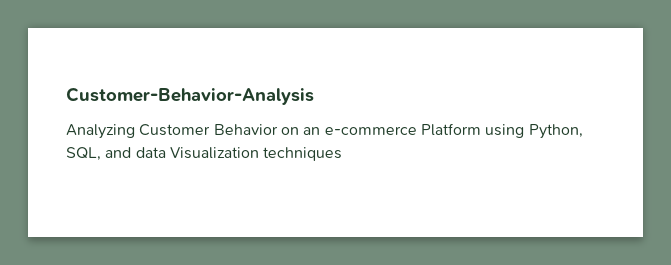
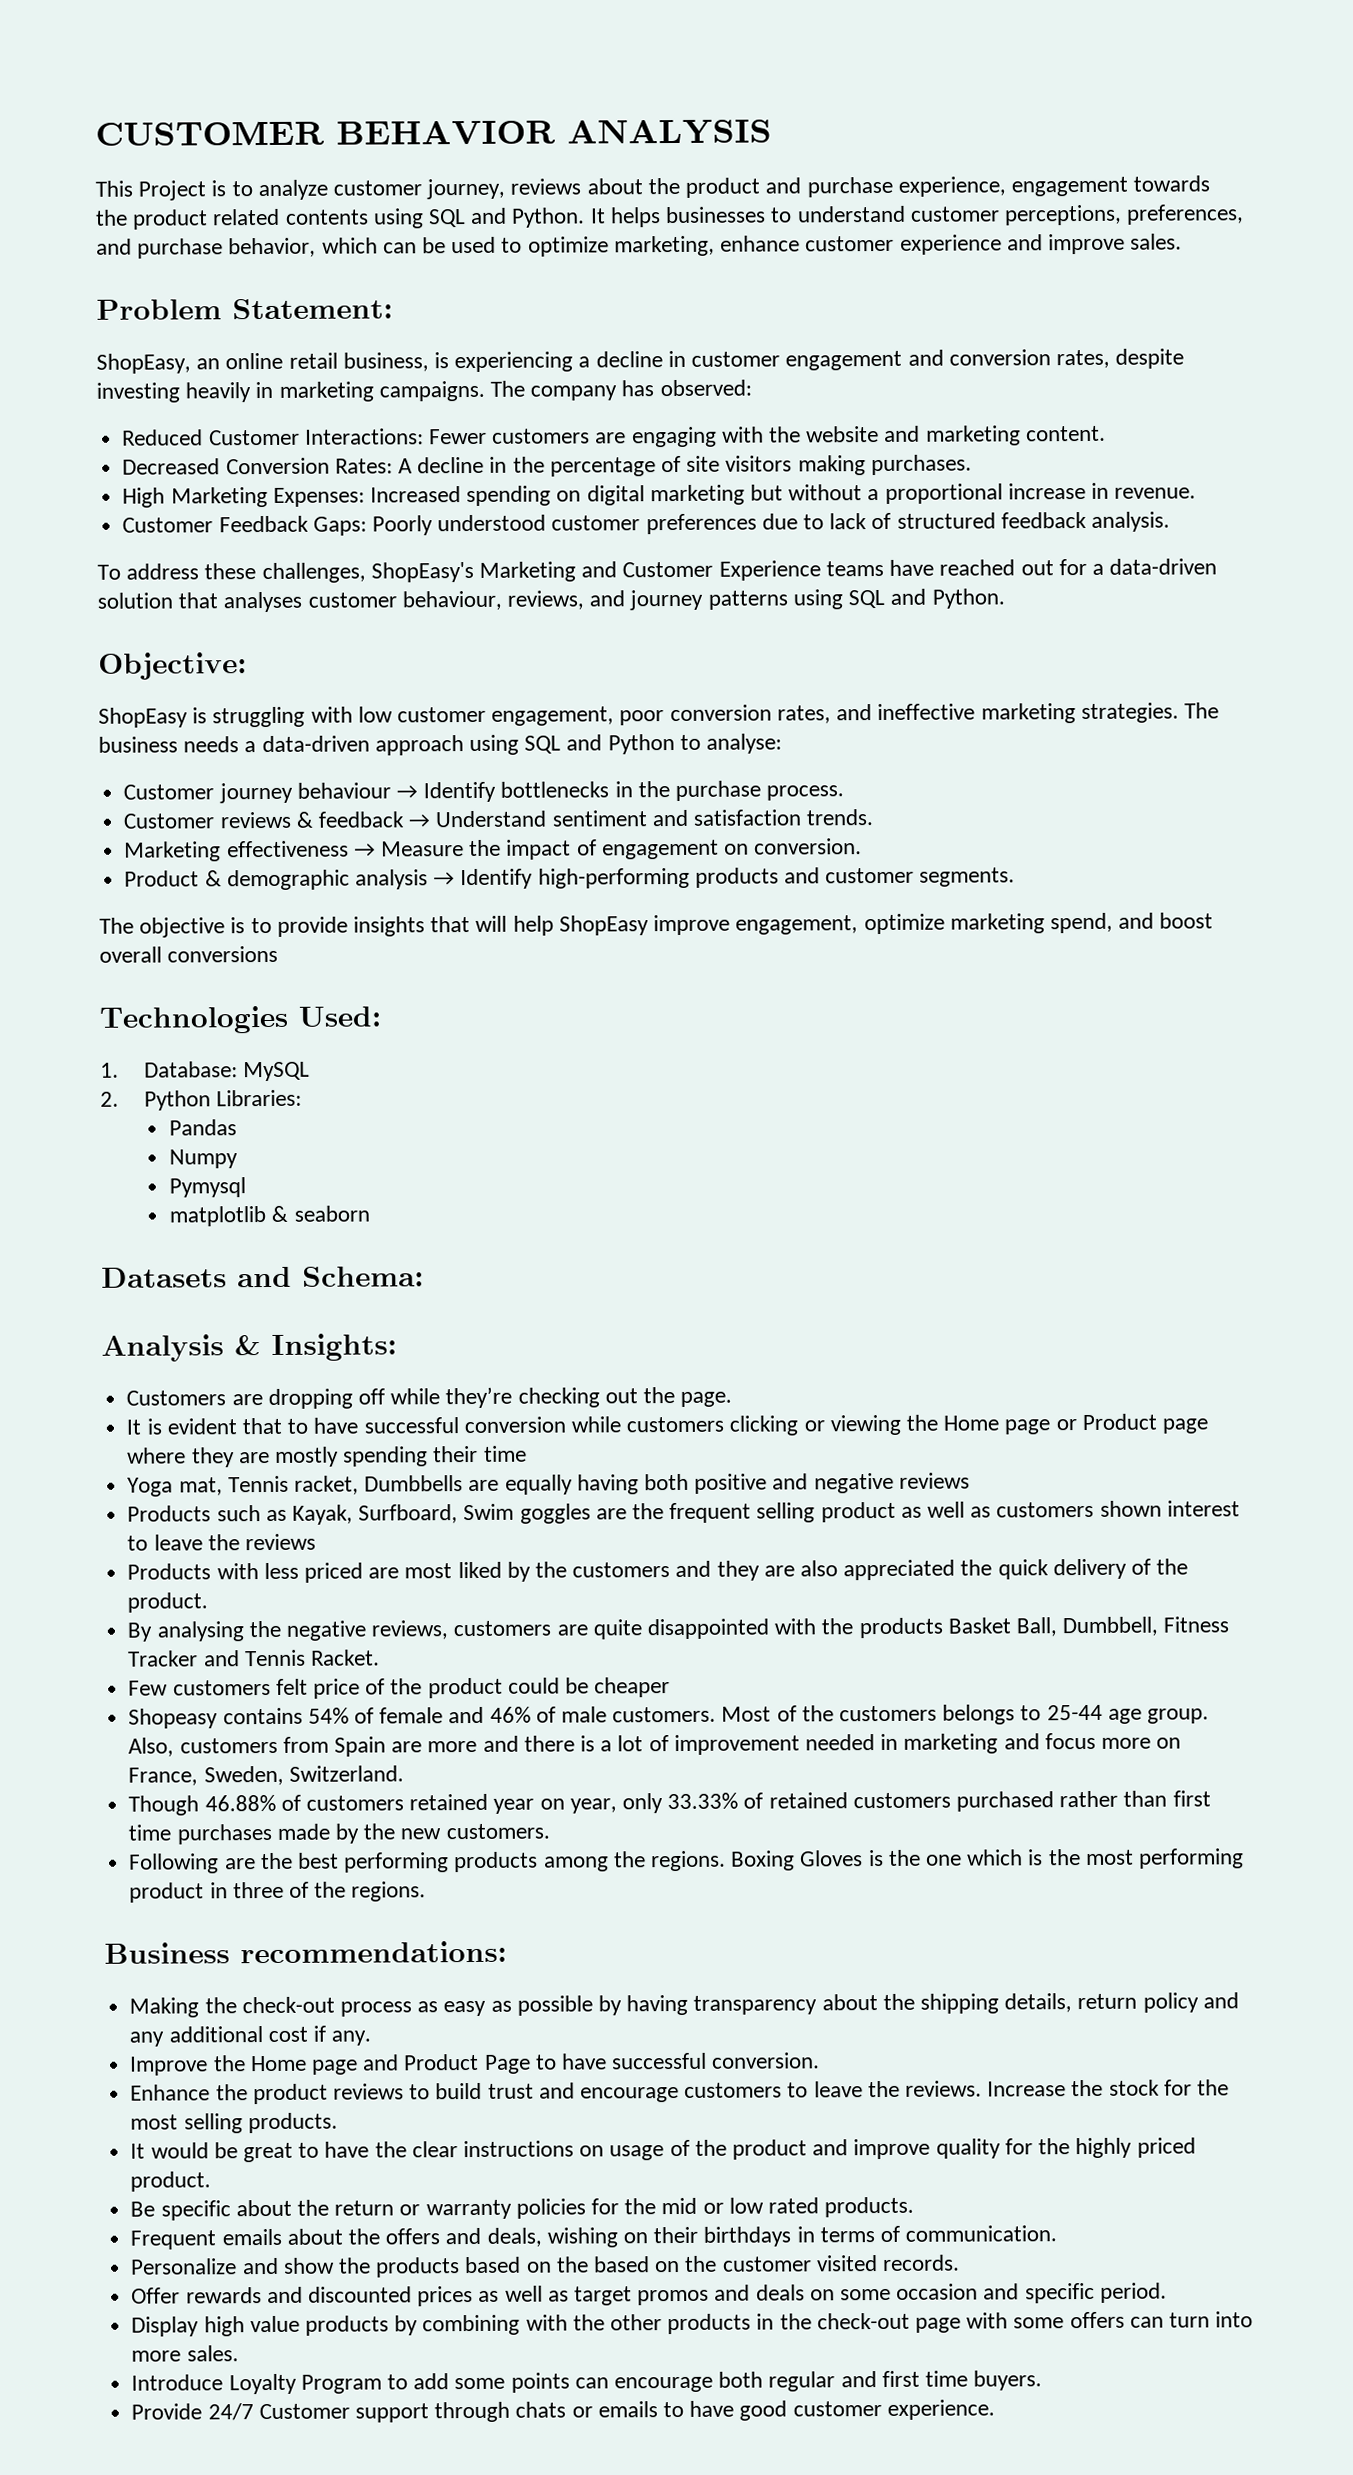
- Customer-Behavior-Analysis
- Analyzing Customer Behavior on an e-commerce Platform using Python, SQL, and data Visualization techniques
+ CUSTOMER BEHAVIOR ANALYSIS
+ This Project is to analyze customer journey, reviews about the product and purchase experience, engagement towards the product related contents using SQL and Python. It helps businesses to understand customer perceptions, preferences, and purchase behavior, which can be used to optimize marketing, enhance customer experience and improve sales.
+ Problem Statement:
+ ShopEasy, an online retail business, is experiencing a decline in customer engagement and conversion rates, despite investing heavily in marketing campaigns. The company has observed:
+ Reduced Customer Interactions: Fewer customers are engaging with the website and marketing content.
+ Decreased Conversion Rates: A decline in the percentage of site visitors making purchases.
+ High Marketing Expenses: Increased spending on digital marketing but without a proportional increase in revenue.
+ Customer Feedback Gaps: Poorly understood customer preferences due to lack of structured feedback analysis.
+ To address these challenges, ShopEasy's Marketing and Customer Experience teams have reached out for a data-driven solution that analyses customer behaviour, reviews, and journey patterns using SQL and Python.
+ Objective:
+ ShopEasy is struggling with low customer engagement, poor conversion rates, and ineffective marketing strategies. The business needs a data-driven approach using SQL and Python to analyse:
+ Customer journey behaviour → Identify bottlenecks in the purchase process.
+ Customer reviews & feedback → Understand sentiment and satisfaction trends.
+ Marketing effectiveness → Measure the impact of engagement on conversion.
+ Product & demographic analysis → Identify high-performing products and customer segments.
+ The objective is to provide insights that will help ShopEasy improve engagement, optimize marketing spend, and boost overall conversions
+ Technologies Used:
+ 1. Database: MySQL
+ 2. Python Libraries:
+ Pandas
+ Numpy
+ Pymysql
+ matplotlib & seaborn
+ Datasets and Schema:
+ Analysis & Insights:
+ Customers are dropping off while they’re checking out the page.
+ It is evident that to have successful conversion while customers clicking or viewing the Home page or Product page where they are mostly spending their time
+ Yoga mat, Tennis racket, Dumbbells are equally having both positive and negative reviews
+ Products such as Kayak, Surfboard, Swim goggles are the frequent selling product as well as customers shown interest to leave the reviews
+ Products with less priced are most liked by the customers and they are also appreciated the quick delivery of the product.
+ By analysing the negative reviews, customers are quite disappointed with the products Basket Ball, Dumbbell, Fitness Tracker and Tennis Racket.
+ Few customers felt price of the product could be cheaper
+ Shopeasy contains 54% of female and 46% of male customers. Most of the customers belongs to 25-44 age group. Also, customers from Spain are more and there is a lot of improvement needed in marketing and focus more on France, Sweden, Switzerland.
+ Though 46.88% of customers retained year on year, only 33.33% of retained customers purchased rather than first time purchases made by the new customers.
+ Following are the best performing products among the regions. Boxing Gloves is the one which is the most performing product in three of the regions.
+ Business recommendations:
+ Making the check-out process as easy as possible by having transparency about the shipping details, return policy and any additional cost if any.
+ Improve the Home page and Product Page to have successful conversion.
+ Enhance the product reviews to build trust and encourage customers to leave the reviews. Increase the stock for the most selling products.
+ It would be great to have the clear instructions on usage of the product and improve quality for the highly priced product.
+ Be specific about the return or warranty policies for the mid or low rated products.
+ Frequent emails about the offers and deals, wishing on their birthdays in terms of communication.
+ Personalize and show the products based on the based on the customer visited records.
+ Offer rewards and discounted prices as well as target promos and deals on some occasion and specific period.
+ Display high value products by combining with the other products in the check-out page with some offers can turn into more sales.
+ Introduce Loyalty Program to add some points can encourage both regular and first time buyers.
+ Provide 24/7 Customer support through chats or emails to have good customer experience.

